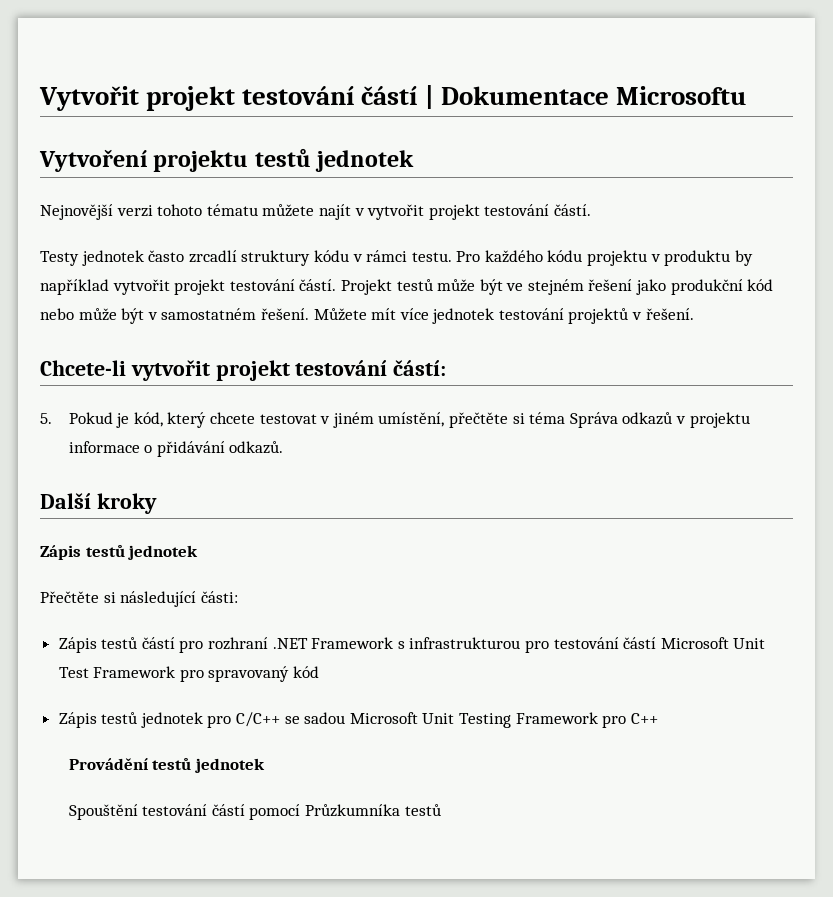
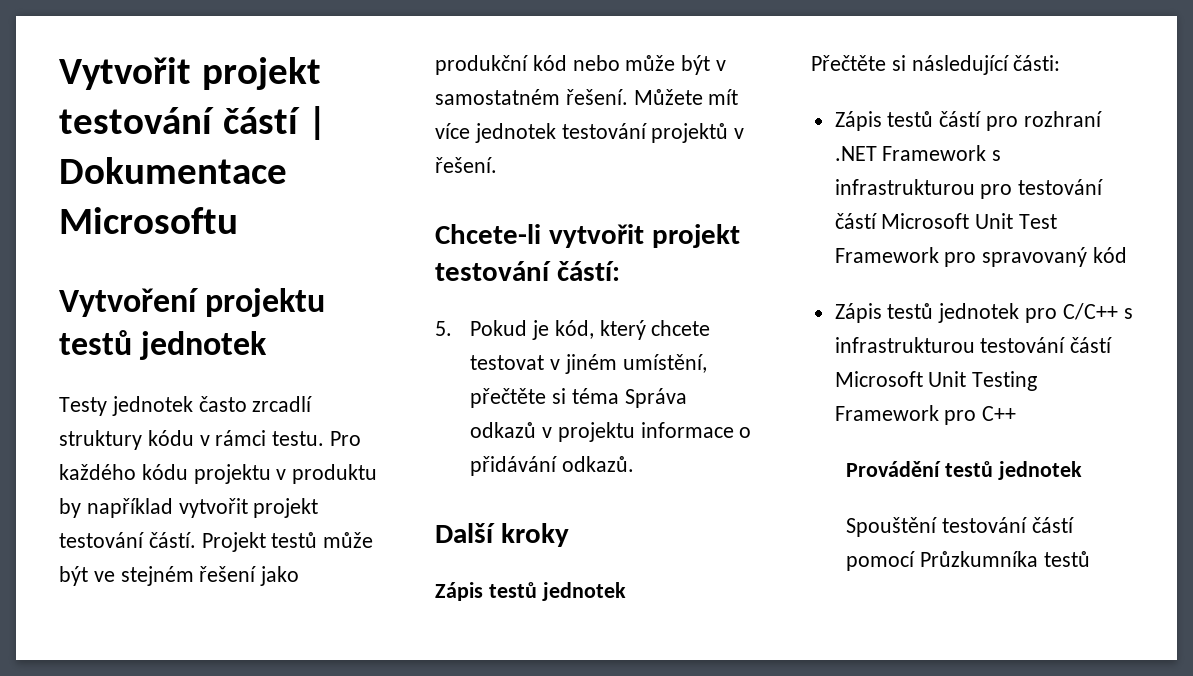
- Nejnovější verzi tohoto tématu můžete najít v vytvořit projekt testování částí.
- Zápis testů jednotek pro C/C++ se sadou Microsoft Unit Testing Framework pro C++
+ Zápis testů jednotek pro C/C++ s infrastrukturou testování částí Microsoft Unit Testing Framework pro C++

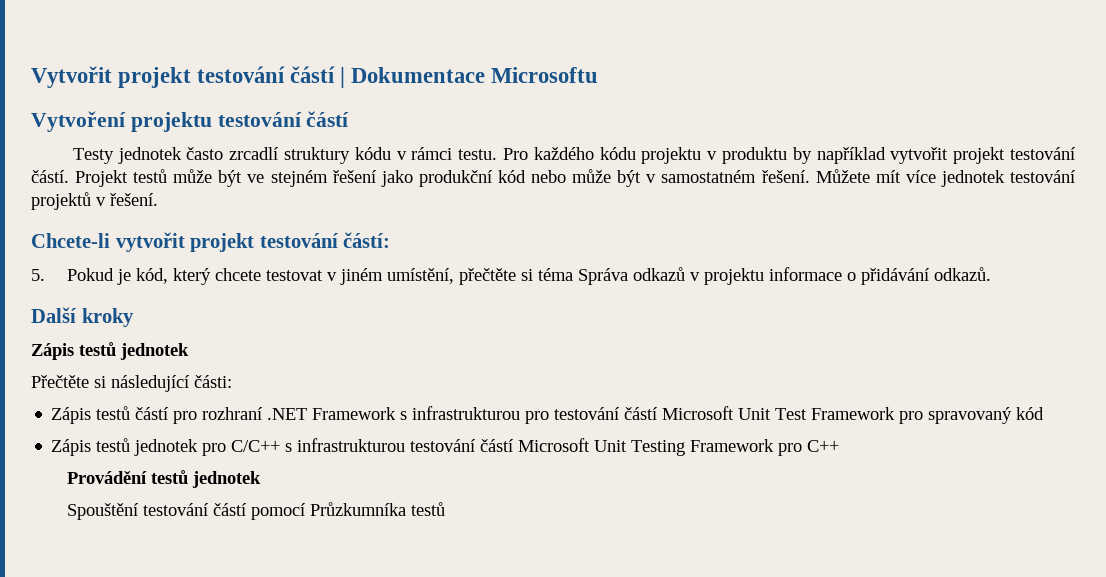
- Vytvoření projektu testů jednotek
+ Vytvoření projektu testování částí

